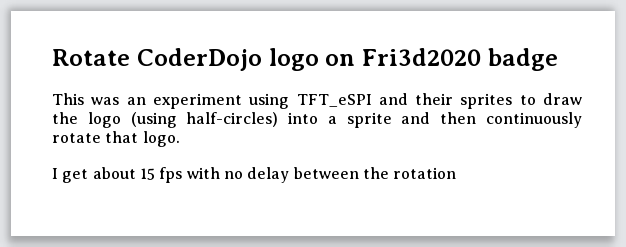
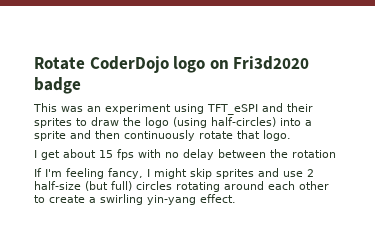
+ If I'm feeling fancy, I might skip sprites and use 2 half-size (but full) circles rotating around each other to create a swirling yin-yang effect.

